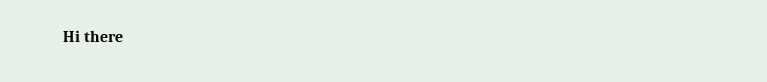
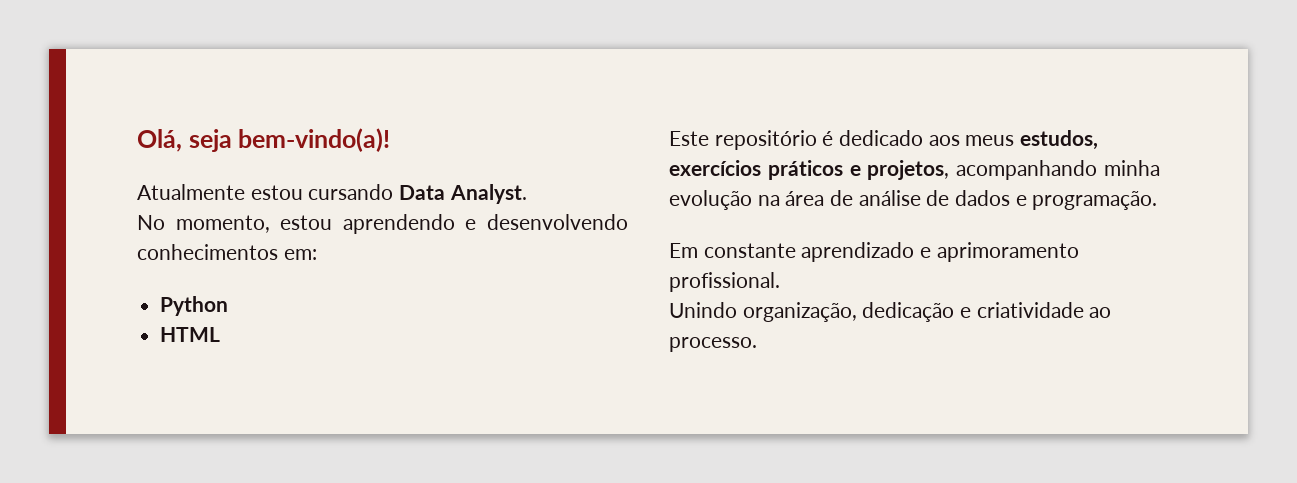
- Hi there
+ Olá, seja bem-vindo(a)!
+ Atualmente estou cursando Data Analyst.
+ No momento, estou aprendendo e desenvolvendo conhecimentos em:
+ Python
+ HTML
+ Este repositório é dedicado aos meus estudos, exercícios práticos e projetos, acompanhando minha evolução na área de análise de dados e programação.
+ Em constante aprendizado e aprimoramento profissional.
+ Unindo organização, dedicação e criatividade ao processo.

